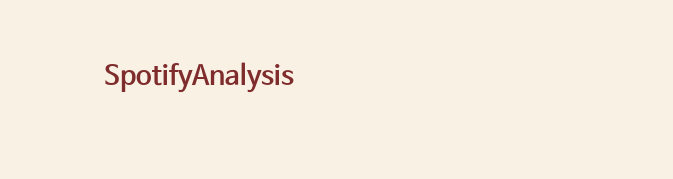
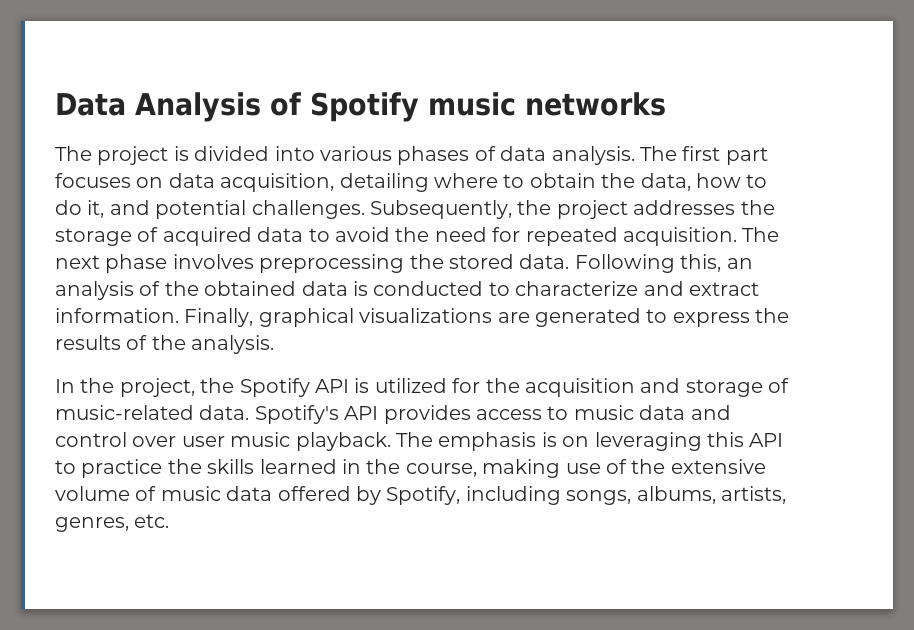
- SpotifyAnalysis
+ Data Analysis of Spotify music networks
+ The project is divided into various phases of data analysis. The first part focuses on data acquisition, detailing where to obtain the data, how to do it, and potential challenges. Subsequently, the project addresses the storage of acquired data to avoid the need for repeated acquisition. The next phase involves preprocessing the stored data. Following this, an analysis of the obtained data is conducted to characterize and extract information. Finally, graphical visualizations are generated to express the results of the analysis.
+ In the project, the Spotify API is utilized for the acquisition and storage of music-related data. Spotify's API provides access to music data and control over user music playback. The emphasis is on leveraging this API to practice the skills learned in the course, making use of the extensive volume of music data offered by Spotify, including songs, albums, artists, genres, etc.

